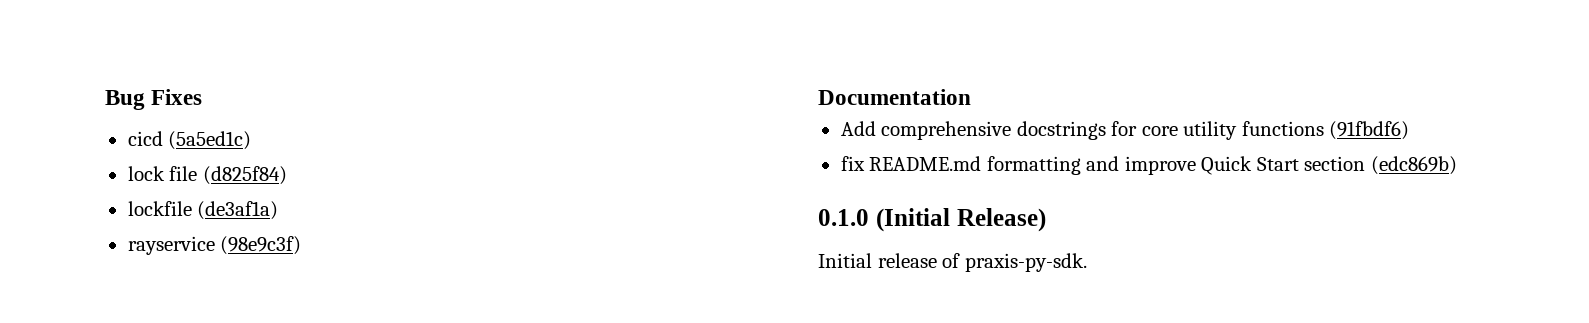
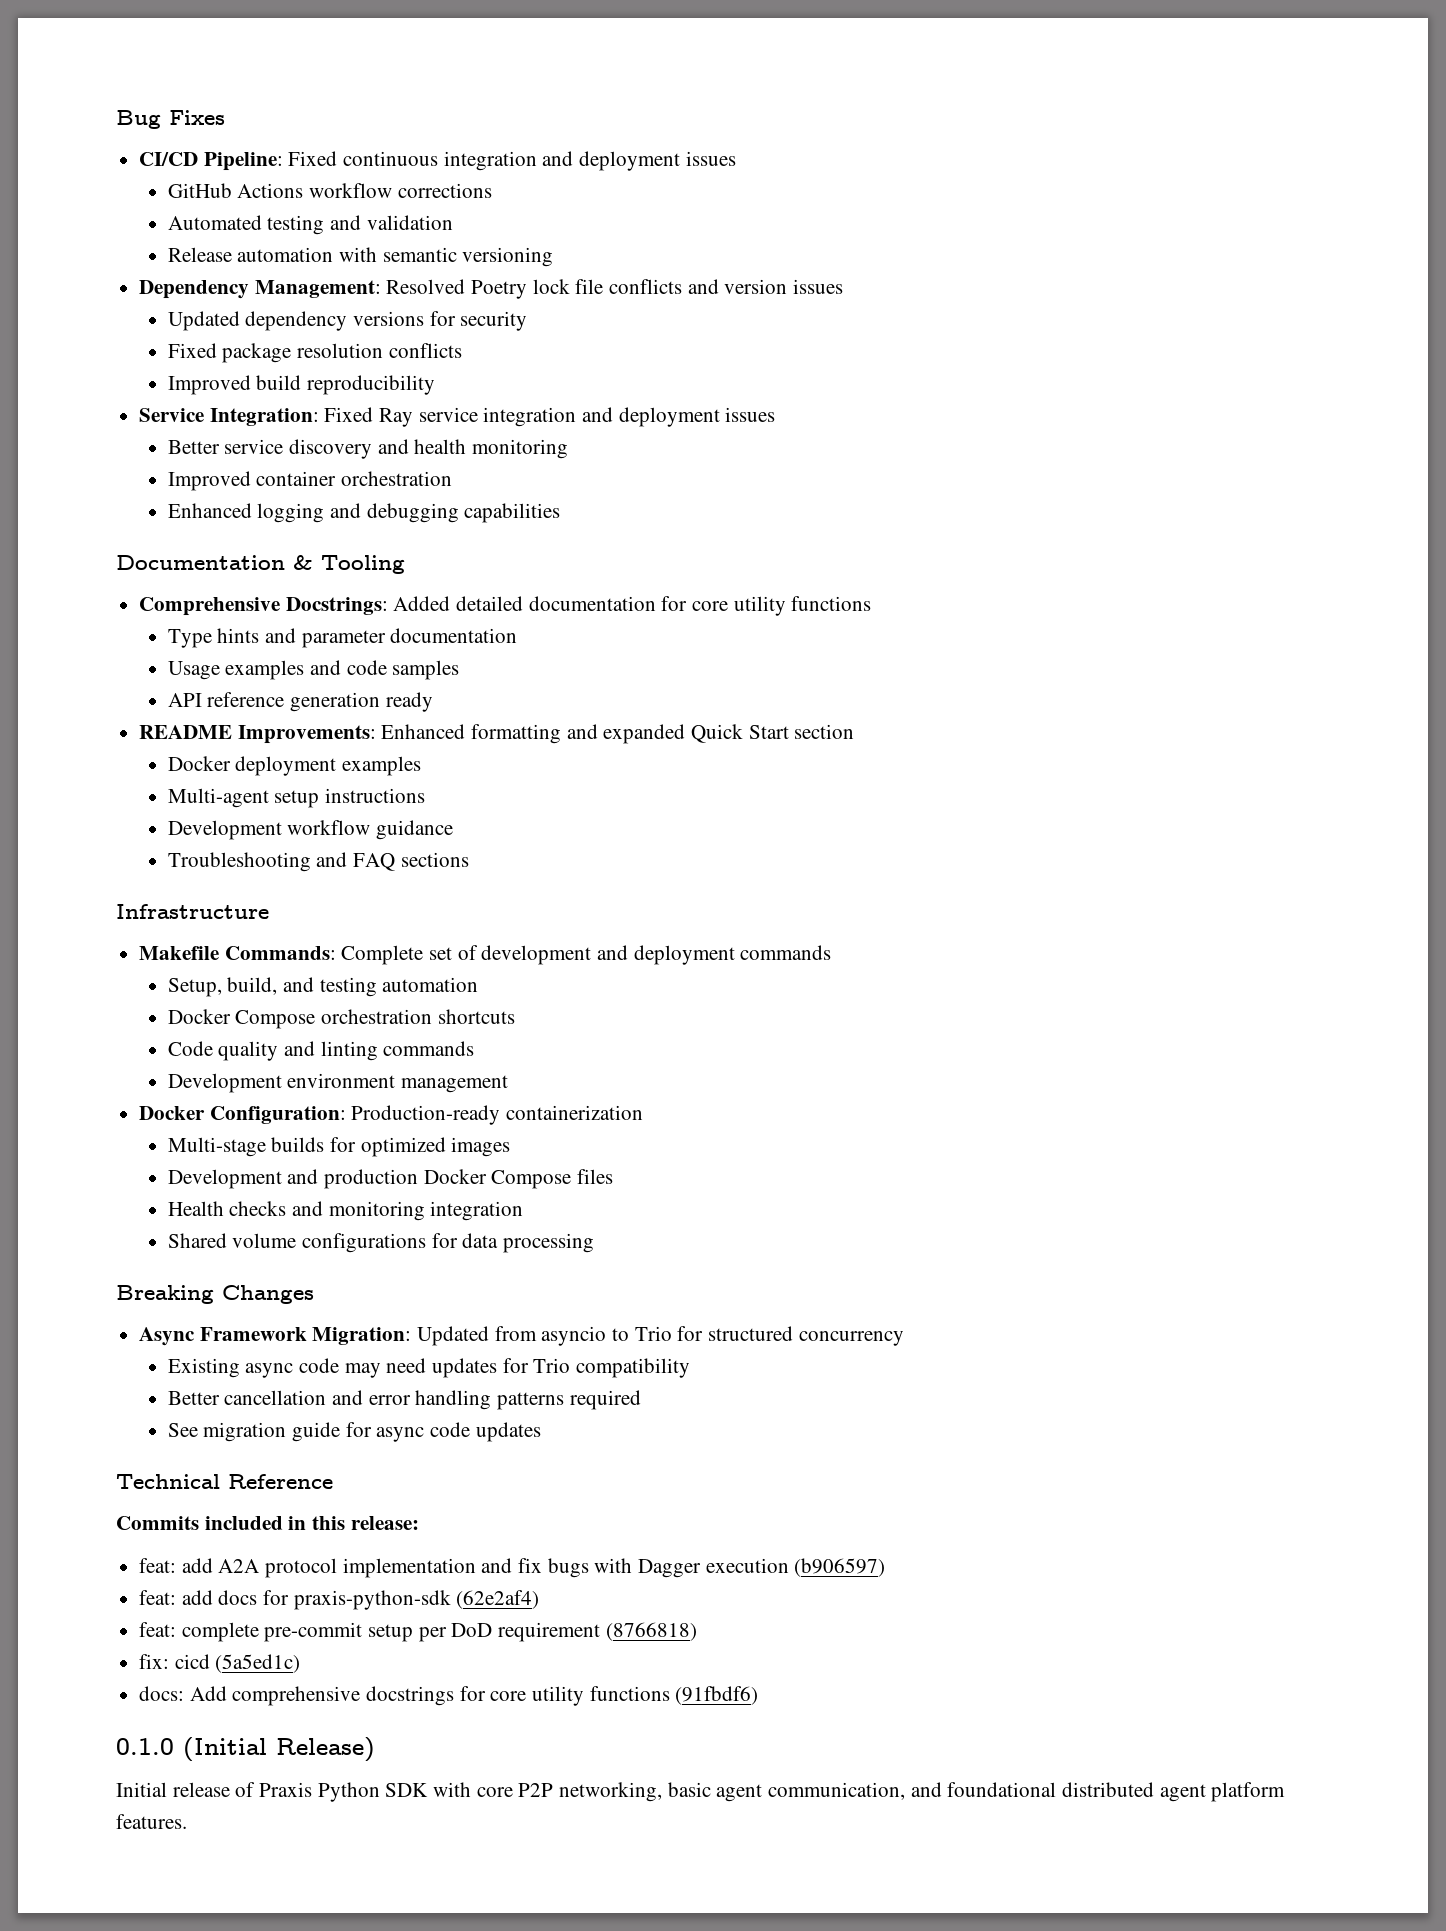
- cicd (5a5ed1c)
- lock file (d825f84)
- lockfile (de3af1a)
- rayservice (98e9c3f)
- Documentation
- Add comprehensive docstrings for core utility functions (91fbdf6)
+ CI/CD Pipeline: Fixed continuous integration and deployment issues
+ GitHub Actions workflow corrections
+ Automated testing and validation
+ Release automation with semantic versioning
+ Dependency Management: Resolved Poetry lock file conflicts and version issues
+ Updated dependency versions for security
+ Fixed package resolution conflicts
+ Improved build reproducibility
+ Service Integration: Fixed Ray service integration and deployment issues
+ Better service discovery and health monitoring
+ Improved container orchestration
+ Enhanced logging and debugging capabilities
+ Documentation & Tooling
+ Comprehensive Docstrings: Added detailed documentation for core utility functions
+ Type hints and parameter documentation
+ Usage examples and code samples
+ API reference generation ready
+ README Improvements: Enhanced formatting and expanded Quick Start section
+ Docker deployment examples
+ Multi-agent setup instructions
+ Development workflow guidance
+ Troubleshooting and FAQ sections
+ Infrastructure
+ Makefile Commands: Complete set of development and deployment commands
+ Setup, build, and testing automation
+ Docker Compose orchestration shortcuts
+ Code quality and linting commands
+ Development environment management
+ Docker Configuration: Production-ready containerization
+ Multi-stage builds for optimized images
+ Development and production Docker Compose files
+ Health checks and monitoring integration
+ Shared volume configurations for data processing
+ Breaking Changes
+ Async Framework Migration: Updated from asyncio to Trio for structured concurrency
+ Existing async code may need updates for Trio compatibility
+ Better cancellation and error handling patterns required
+ See migration guide for async code updates
+ Technical Reference
+ Commits included in this release:
+ feat: add A2A protocol implementation and fix bugs with Dagger execution (b906597)
+ feat: add docs for praxis-python-sdk (62e2af4)
+ feat: complete pre-commit setup per DoD requirement (8766818)
+ fix: cicd (5a5ed1c)
+ docs: Add comprehensive docstrings for core utility functions (91fbdf6)
- fix README.md formatting and improve Quick Start section (edc869b)
- Initial release of praxis-py-sdk.
+ Initial release of Praxis Python SDK with core P2P networking, basic agent communication, and foundational distributed agent platform features.

